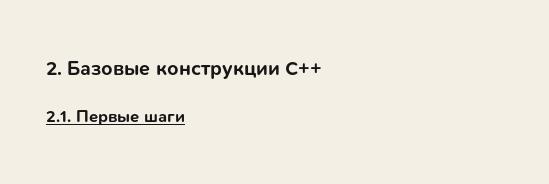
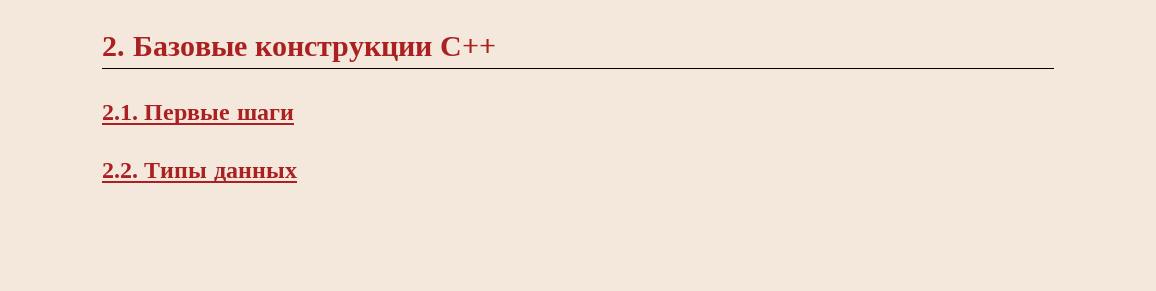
+ 2.2. Типы данных

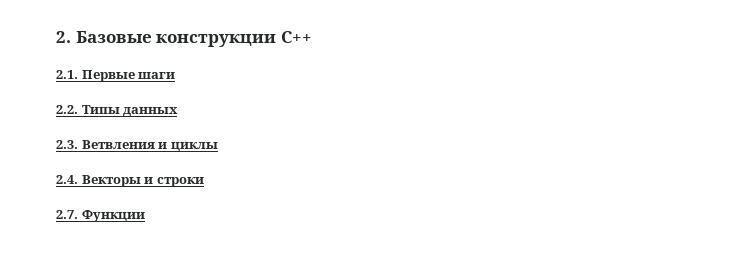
+ 2.3. Ветвления и циклы
+ 2.4. Векторы и строки
+ 2.7. Функции

